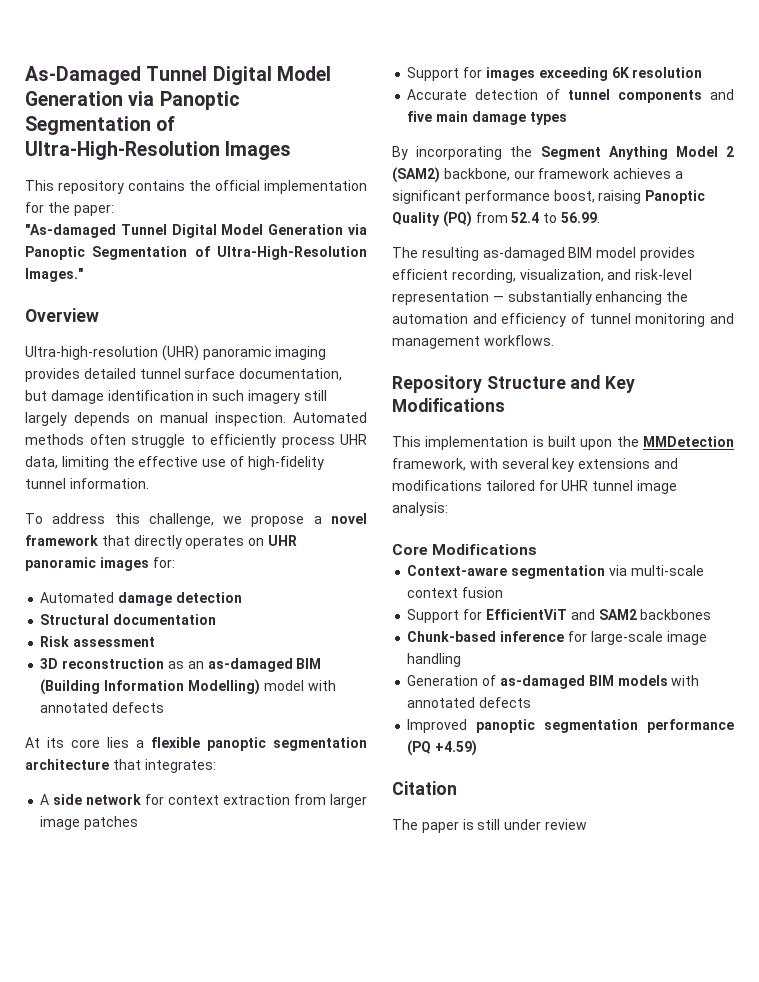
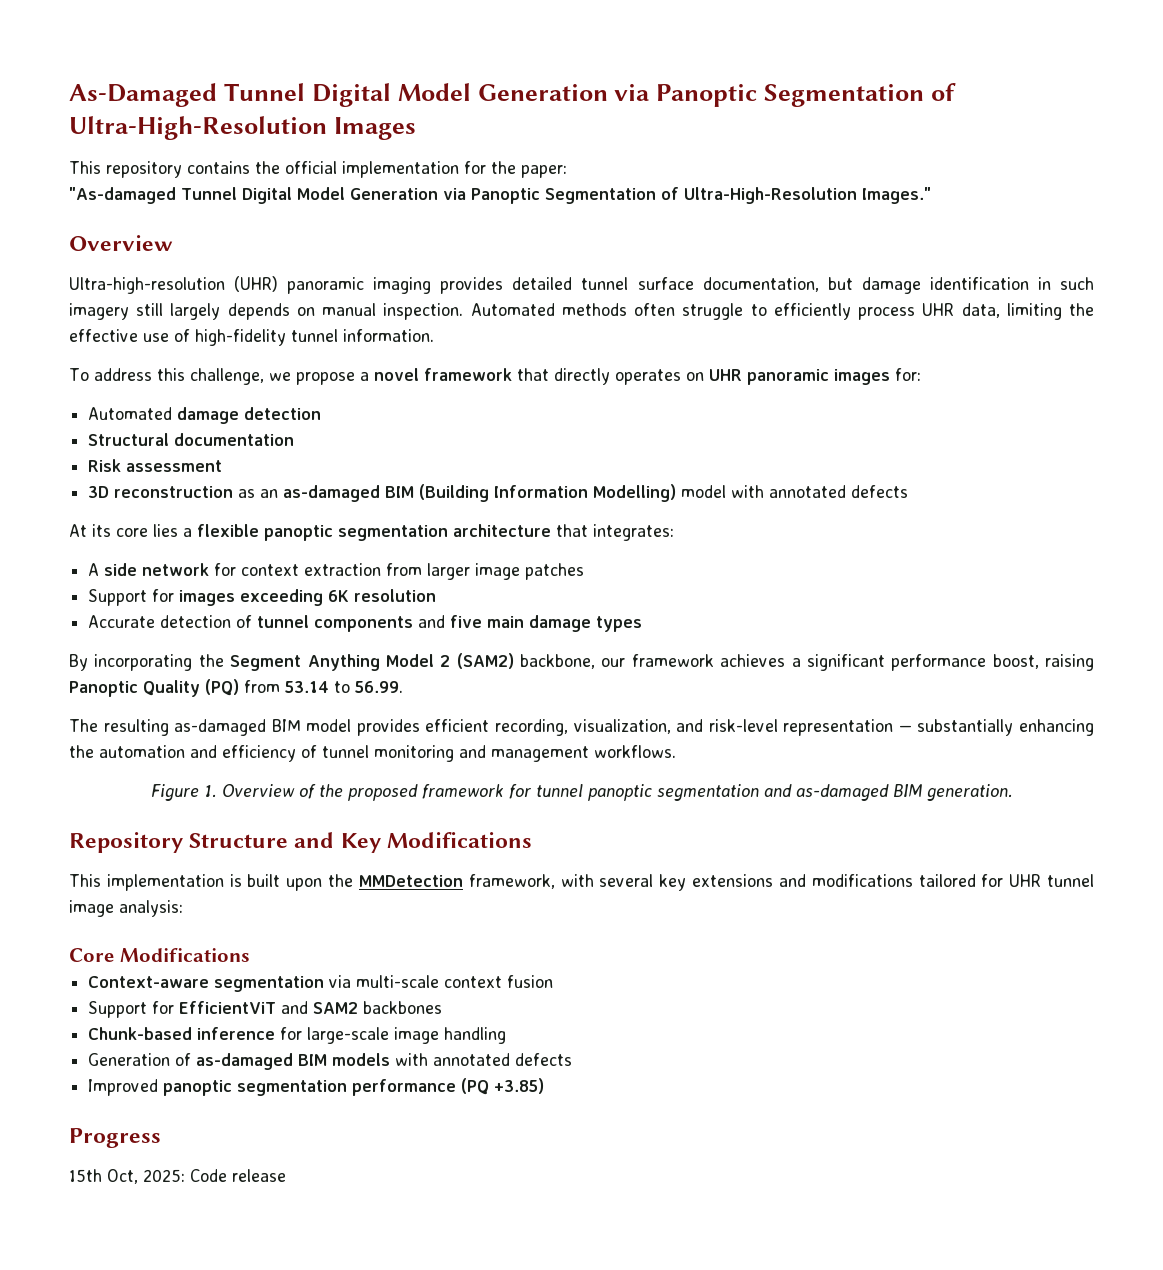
- By incorporating the Segment Anything Model 2 (SAM2) backbone, our framework achieves a significant performance boost, raising Panoptic Quality (PQ) from 52.4 to 56.99.
+ By incorporating the Segment Anything Model 2 (SAM2) backbone, our framework achieves a significant performance boost, raising Panoptic Quality (PQ) from 53.14 to 56.99.
+ Figure 1. Overview of the proposed framework for tunnel panoptic segmentation and as-damaged BIM generation.
- Improved panoptic segmentation performance (PQ +4.59)
- Citation
- The paper is still under review
+ Improved panoptic segmentation performance (PQ +3.85)
+ Progress
+ 15th Oct, 2025: Code release

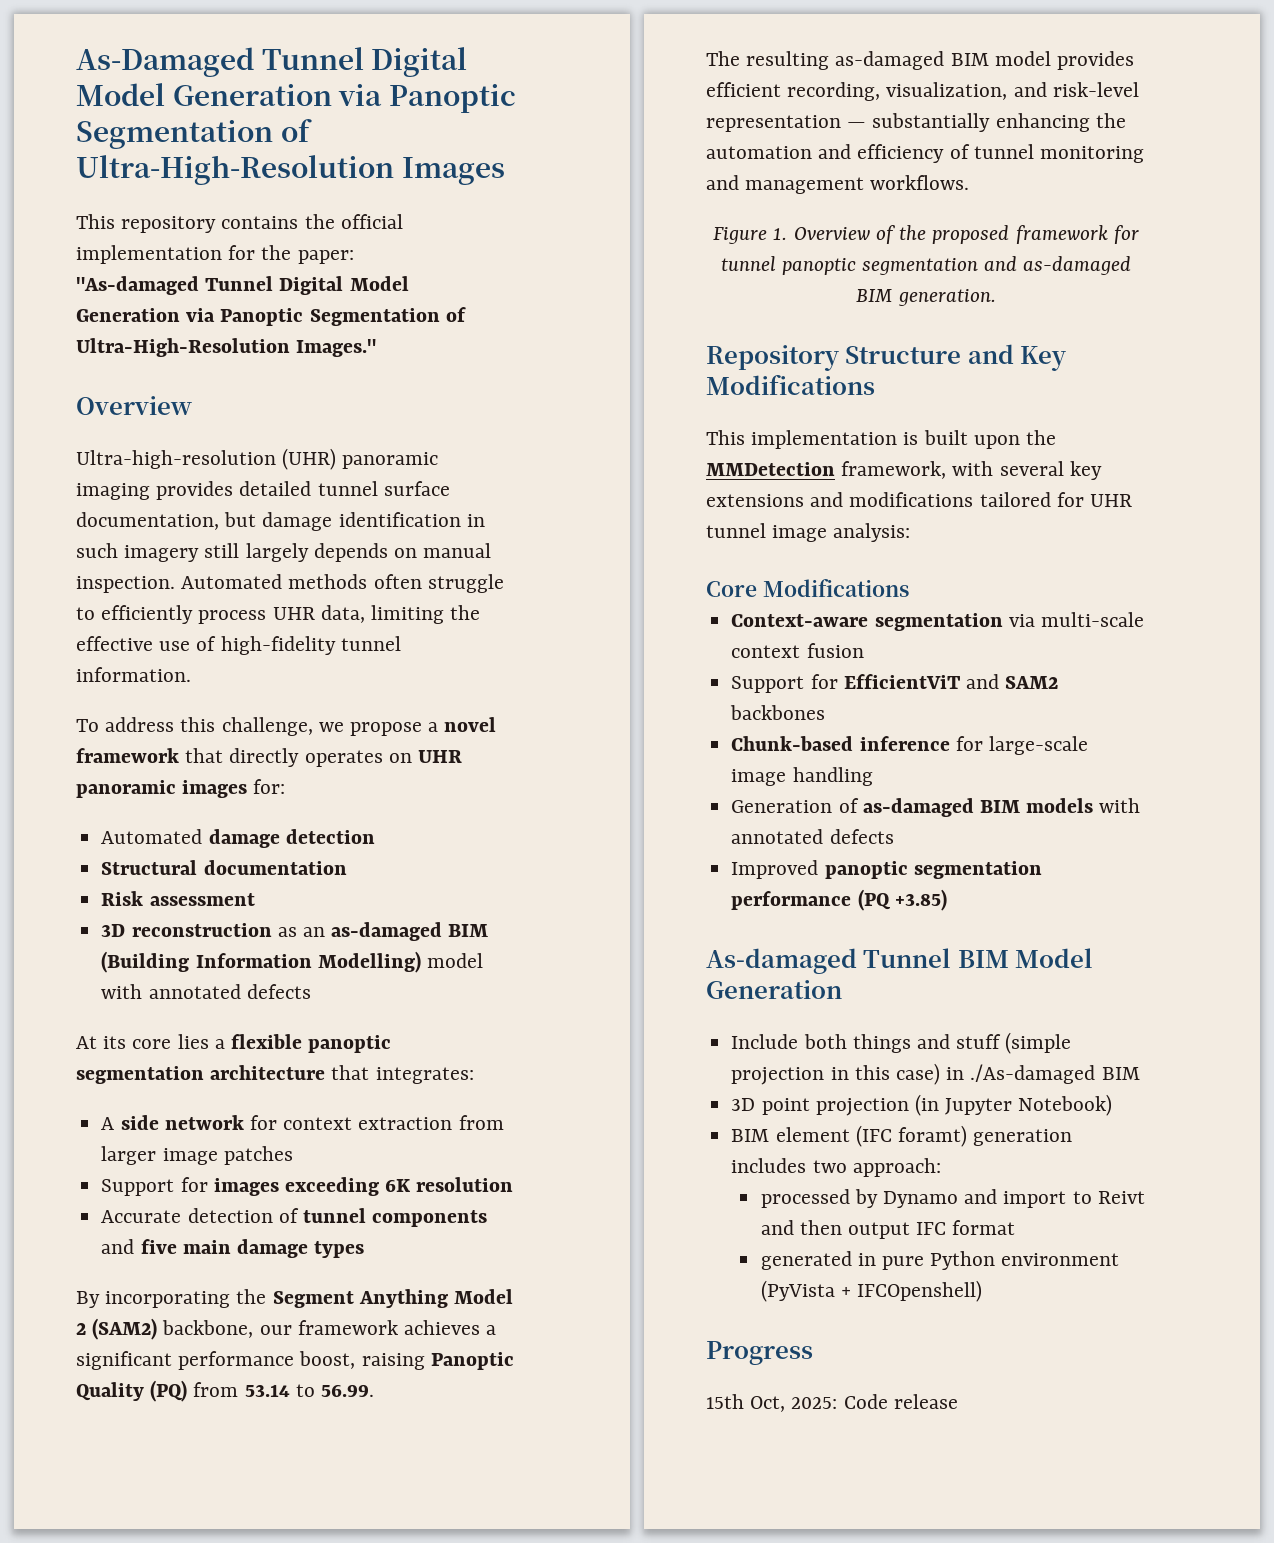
+ As-damaged Tunnel BIM Model Generation
+ Include both things and stuff (simple projection in this case) in ./As-damaged BIM
+ 3D point projection (in Jupyter Notebook)
+ BIM element (IFC foramt) generation includes two approach:
+ processed by Dynamo and import to Reivt and then output IFC format
+ generated in pure Python environment (PyVista + IFCOpenshell)

